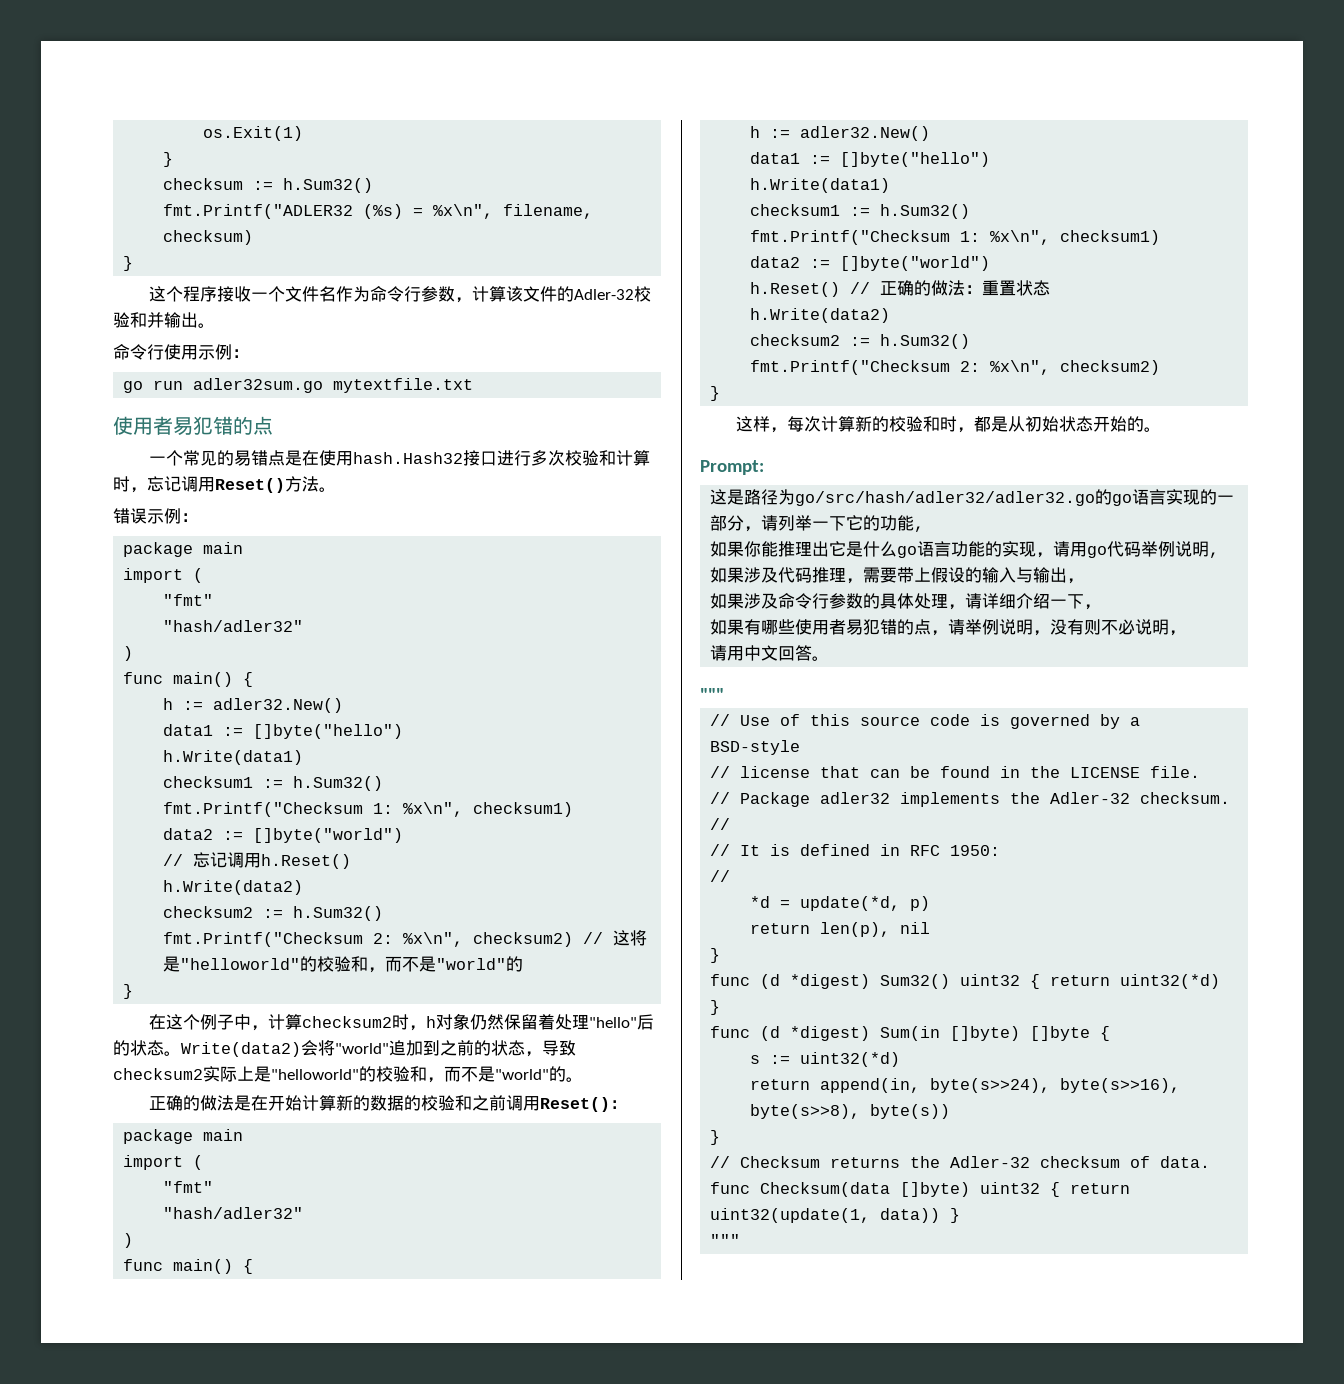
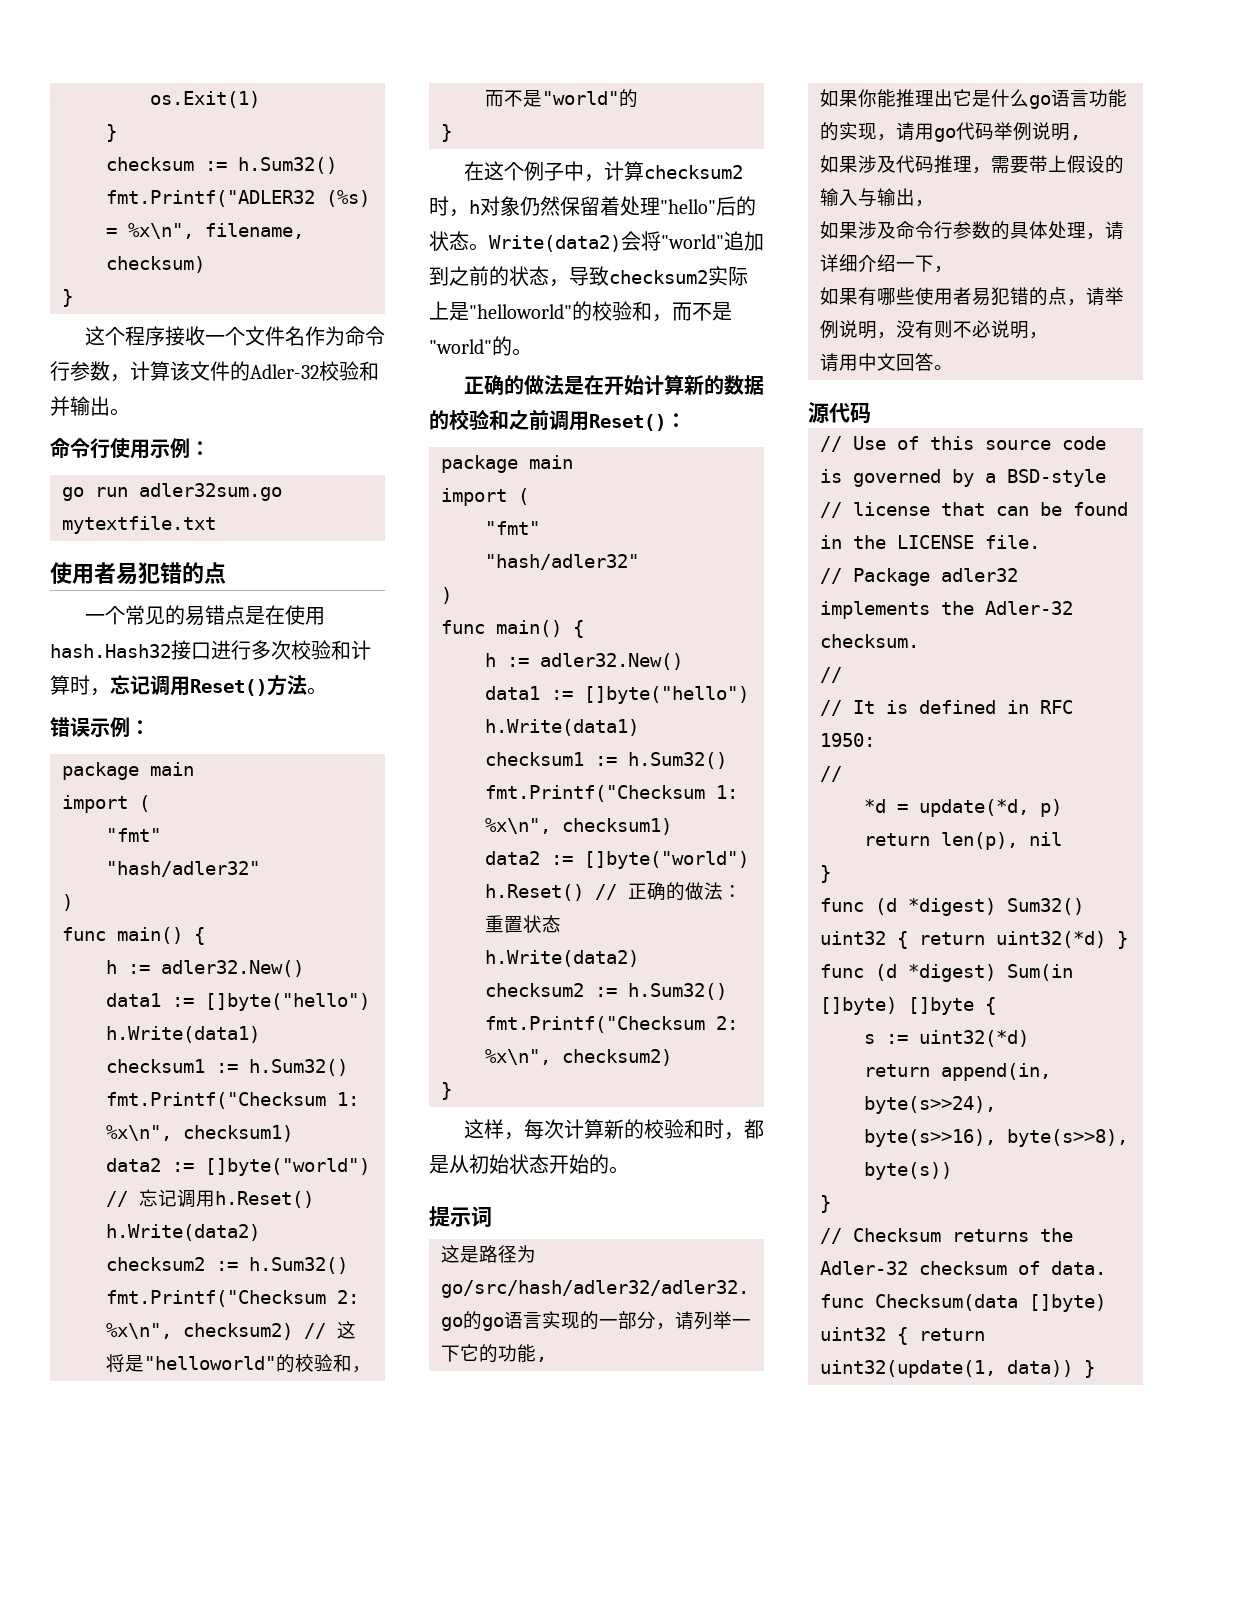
- Prompt:
+ 提示词
  请用中文回答。
- """
+ 源代码
  func Checksum(data []byte) uint32 { return uint32(update(1, data)) }
- """

